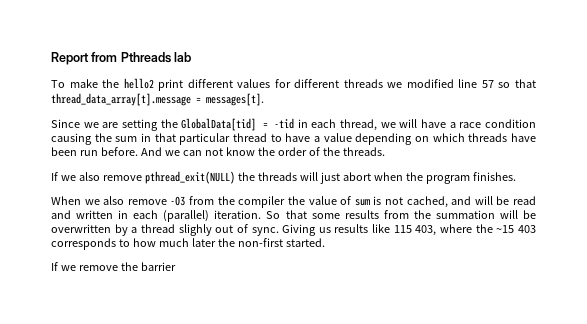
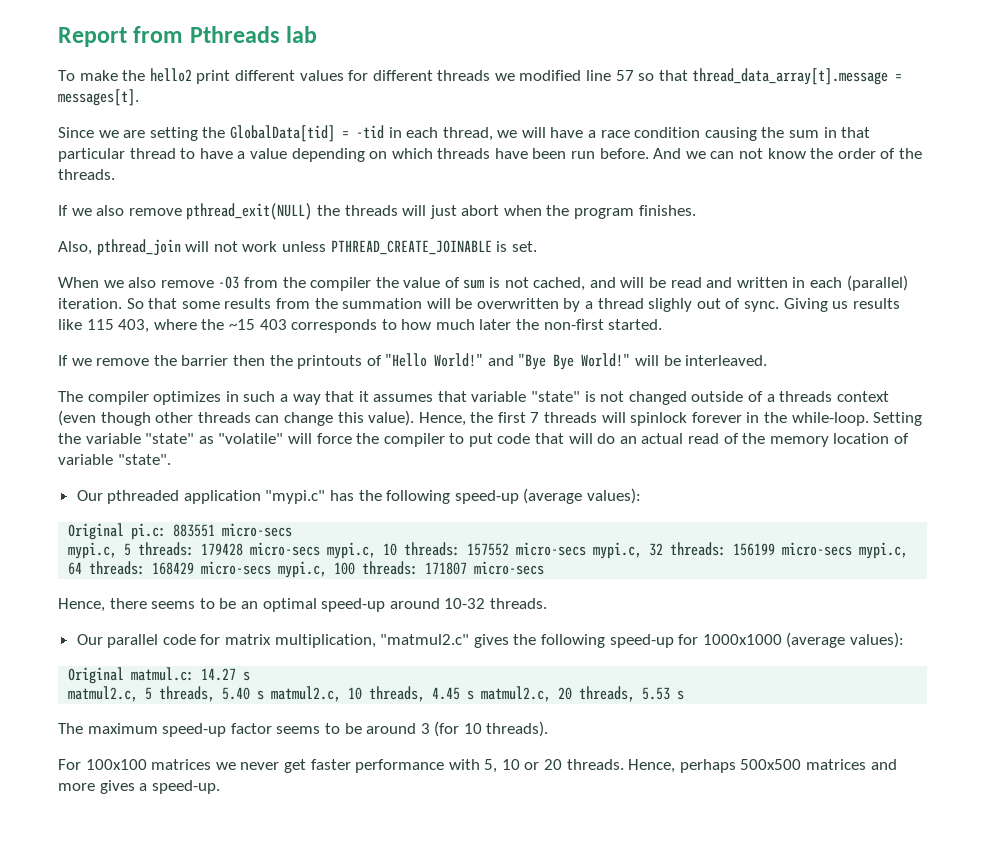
+ Also, pthread_join will not work unless PTHREAD_CREATE_JOINABLE is set.
- If we remove the barrier
+ If we remove the barrier then the printouts of "Hello World!" and "Bye Bye World!" will be interleaved.
+ The compiler optimizes in such a way that it assumes that variable "state" is not changed outside of a threads context (even though other threads can change this value). Hence, the first 7 threads will spinlock forever in the while-loop. Setting the variable "state" as "volatile" will force the compiler to put code that will do an actual read of the memory location of variable "state".
+ Our pthreaded application "mypi.c" has the following speed-up (average values):
+ Original pi.c: 883551 micro-secs
+ mypi.c, 5 threads: 179428 micro-secs mypi.c, 10 threads: 157552 micro-secs mypi.c, 32 threads: 156199 micro-secs mypi.c, 64 threads: 168429 micro-secs mypi.c, 100 threads: 171807 micro-secs
+ Hence, there seems to be an optimal speed-up around 10-32 threads.
+ Our parallel code for matrix multiplication, "matmul2.c" gives the following speed-up for 1000x1000 (average values):
+ Original matmul.c: 14.27 s
+ matmul2.c, 5 threads, 5.40 s matmul2.c, 10 threads, 4.45 s matmul2.c, 20 threads, 5.53 s
+ The maximum speed-up factor seems to be around 3 (for 10 threads).
+ For 100x100 matrices we never get faster performance with 5, 10 or 20 threads. Hence, perhaps 500x500 matrices and more gives a speed-up.

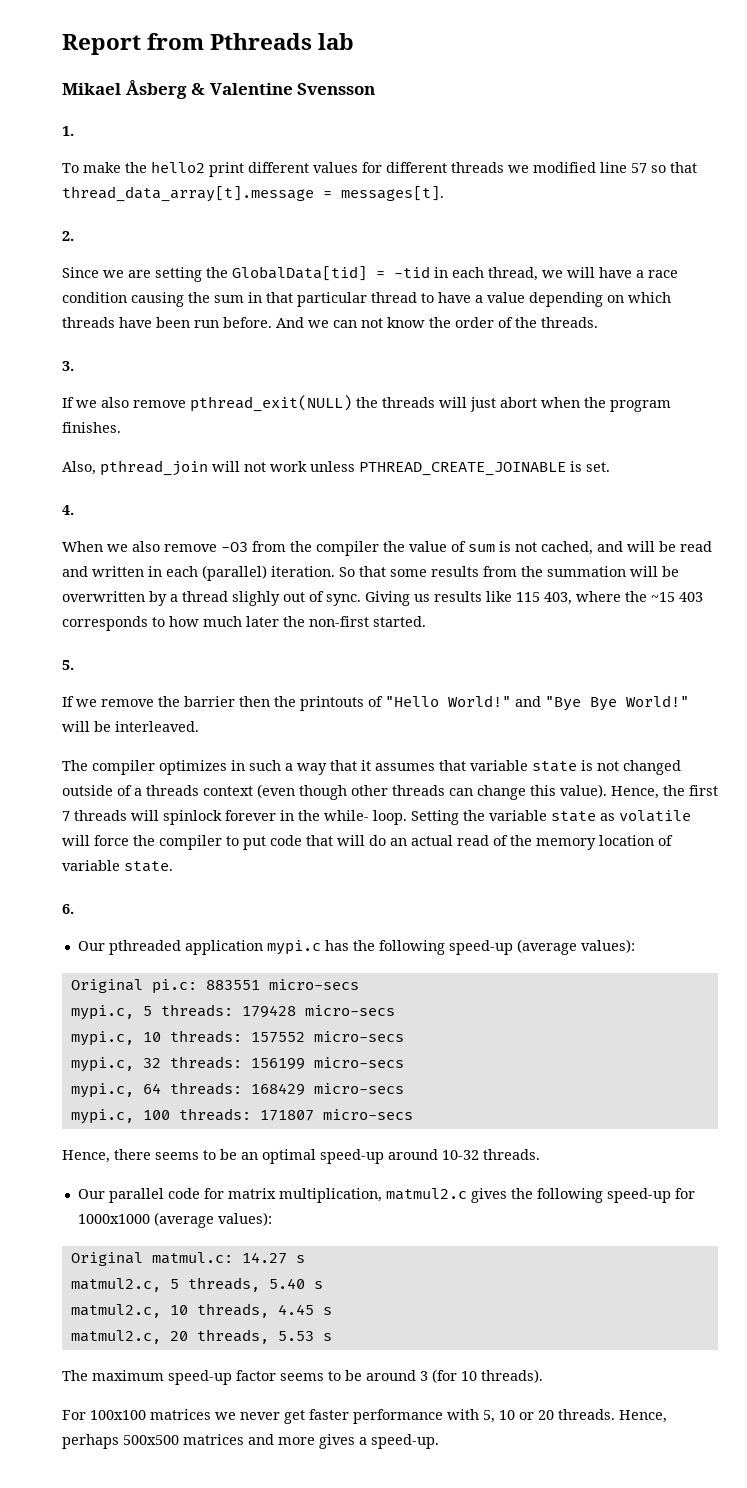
+ Mikael Åsberg & Valentine Svensson
+ 1.
+ 2.
+ 3.
+ 4.
+ 5.
- The compiler optimizes in such a way that it assumes that variable "state" is not changed outside of a threads context (even though other threads can change this value).
+ The compiler optimizes in such a way that it assumes that variable state is not changed outside of a threads context (even though other threads can change this value).
- Hence, the first 7 threads will spinlock forever in the while-loop.
+ Hence, the first 7 threads will spinlock forever in the while- loop.
- Setting the variable "state" as "volatile" will force the compiler to put code that will do an actual read of the memory location of variable "state".
+ Setting the variable state as volatile will force the compiler to put code that will do an actual read of the memory location of variable state.
+ 6.
- Our pthreaded application "mypi.c" has the following speed-up (average values):
+ Our pthreaded application mypi.c has the following speed-up (average values):
- mypi.c, 5 threads: 179428 micro-secs mypi.c, 10 threads: 157552 micro-secs mypi.c, 32 threads: 156199 micro-secs mypi.c, 64 threads: 168429 micro-secs mypi.c, 100 threads: 171807 micro-secs
+ mypi.c, 5 threads: 179428 micro-secs
+ mypi.c, 10 threads: 157552 micro-secs
+ mypi.c, 32 threads: 156199 micro-secs
+ mypi.c, 64 threads: 168429 micro-secs
+ mypi.c, 100 threads: 171807 micro-secs
- Our parallel code for matrix multiplication, "matmul2.c" gives the following speed-up for 1000x1000 (average values):
+ Our parallel code for matrix multiplication, matmul2.c gives the following speed-up for 1000x1000 (average values):
- matmul2.c, 5 threads, 5.40 s matmul2.c, 10 threads, 4.45 s matmul2.c, 20 threads, 5.53 s
+ matmul2.c, 5 threads, 5.40 s
+ matmul2.c, 10 threads, 4.45 s
+ matmul2.c, 20 threads, 5.53 s

